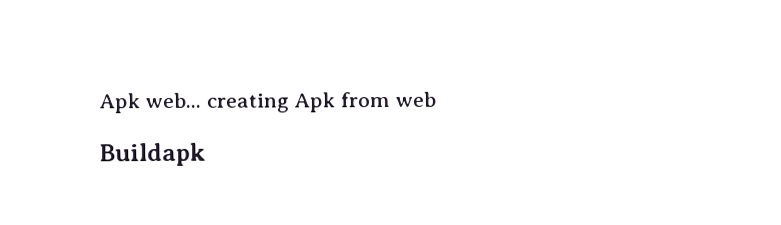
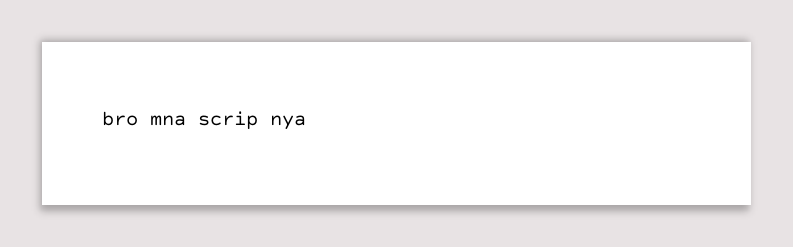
- Apk web... creating Apk from web
- Buildapk
+ bro mna scrip nya

